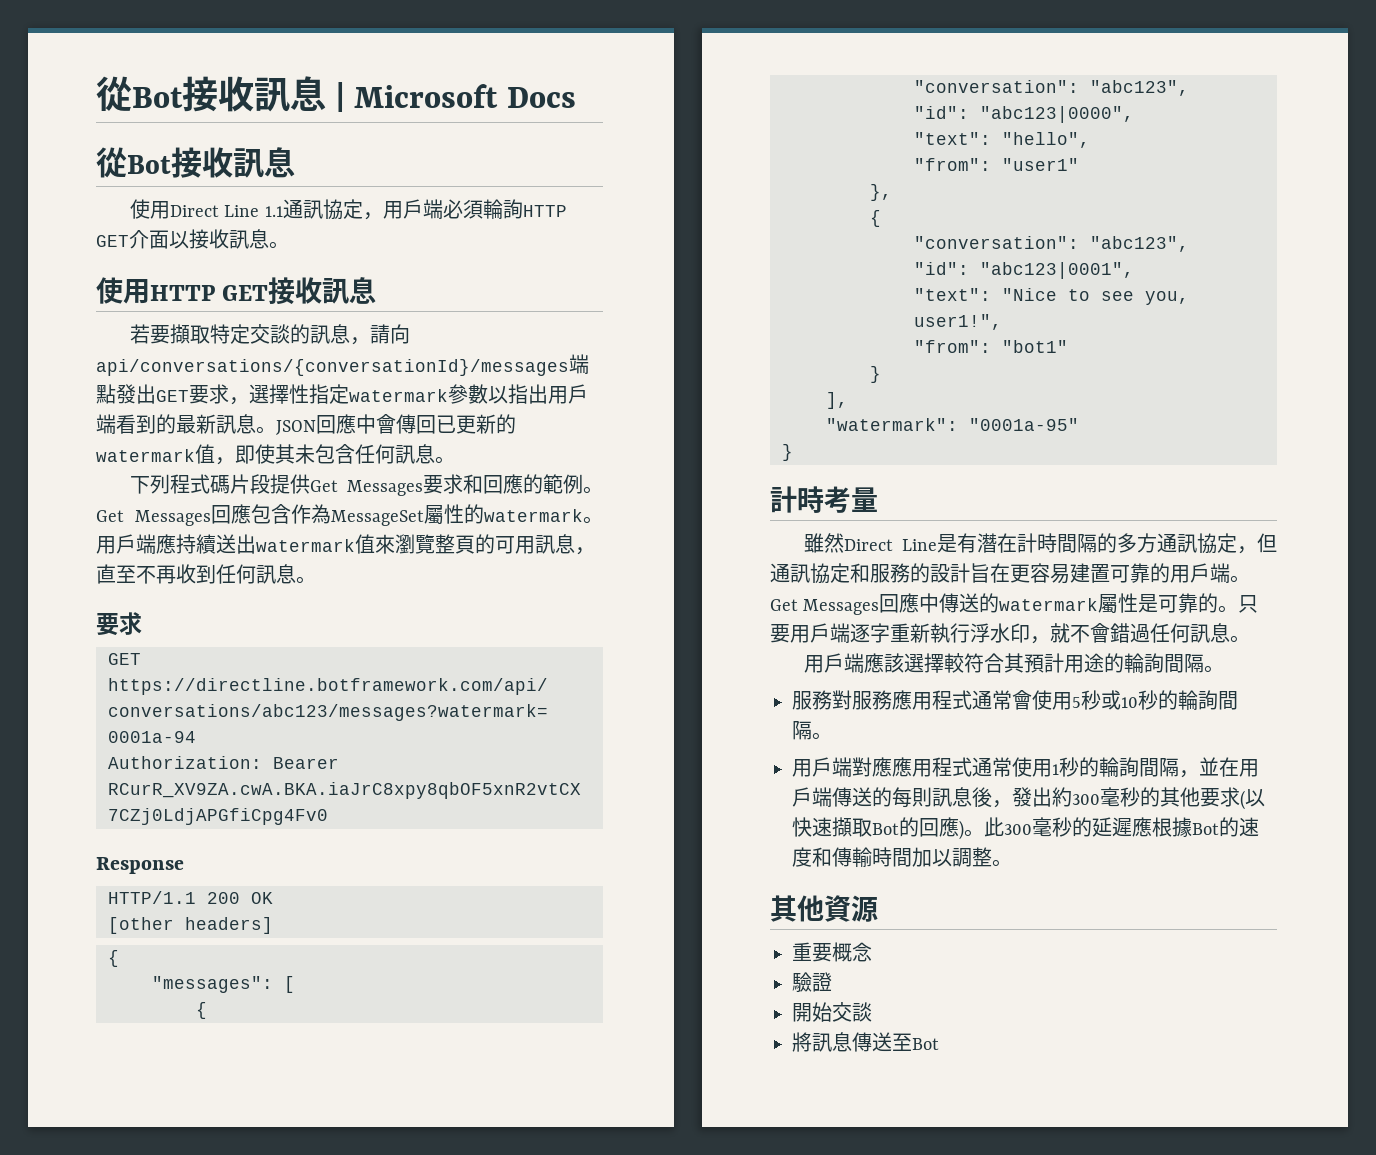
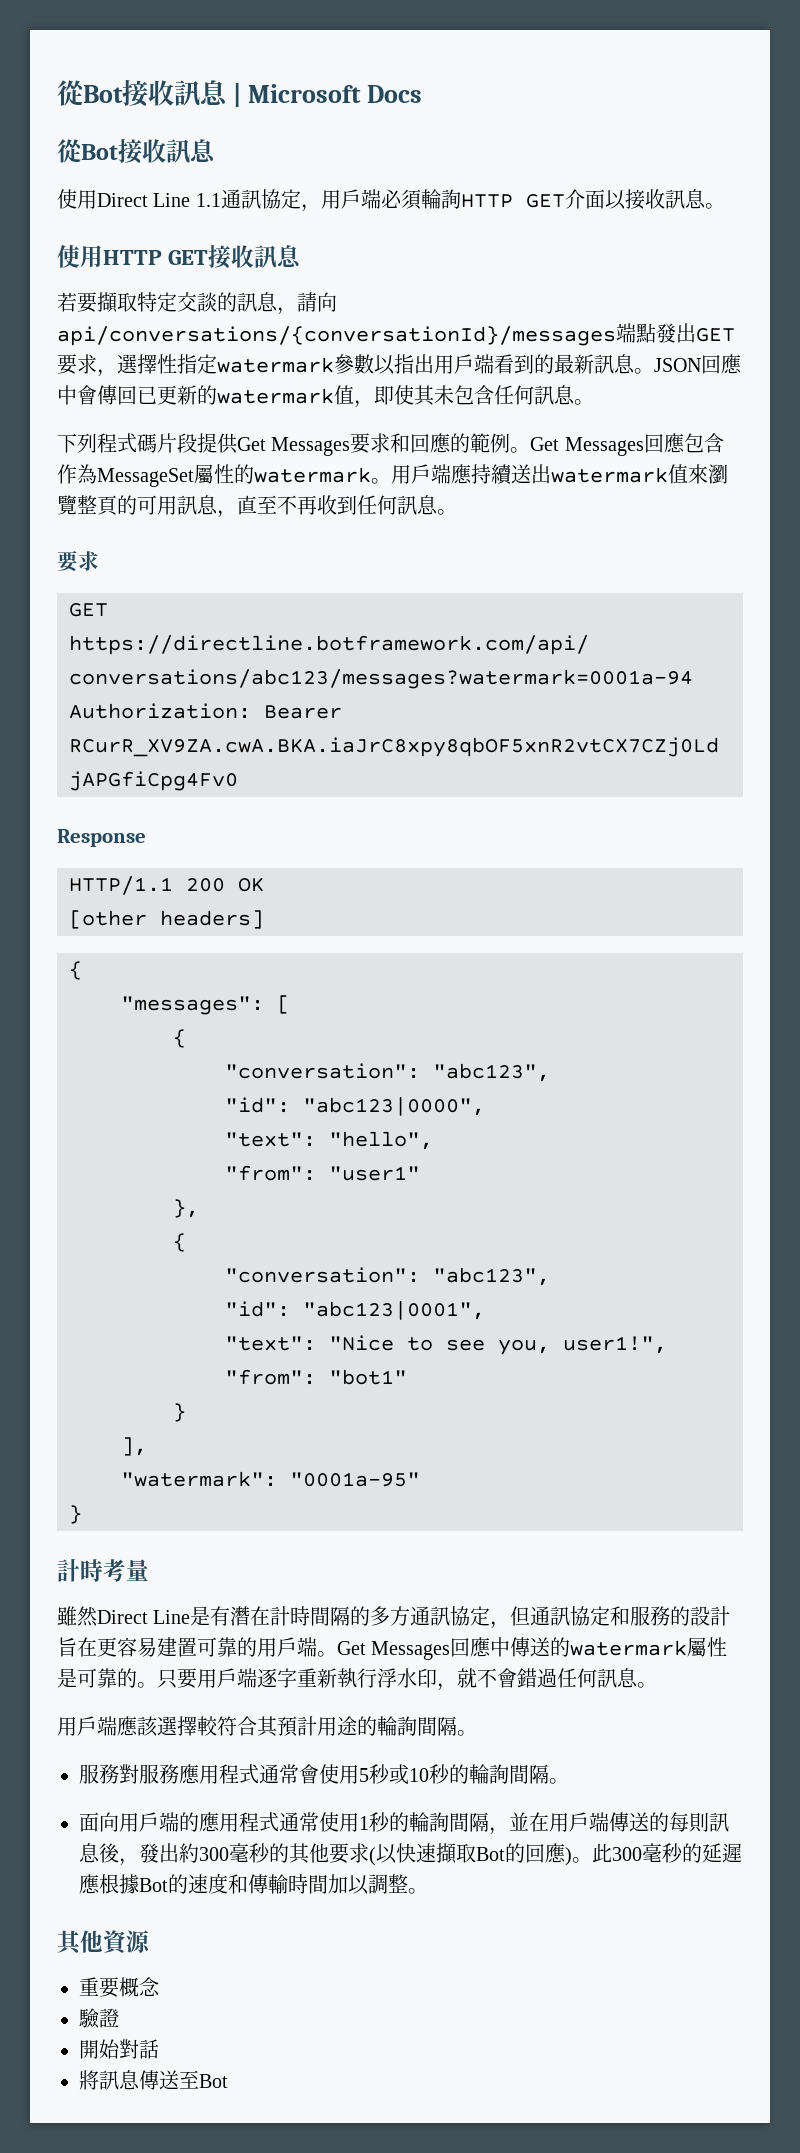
- 用戶端對應應用程式通常使用1秒的輪詢間隔，並在用戶端傳送的每則訊息後，發出約300毫秒的其他要求(以快速擷取Bot的回應)。
+ 面向用戶端的應用程式通常使用1秒的輪詢間隔，並在用戶端傳送的每則訊息後，發出約300毫秒的其他要求(以快速擷取Bot的回應)。
- 開始交談
+ 開始對話

